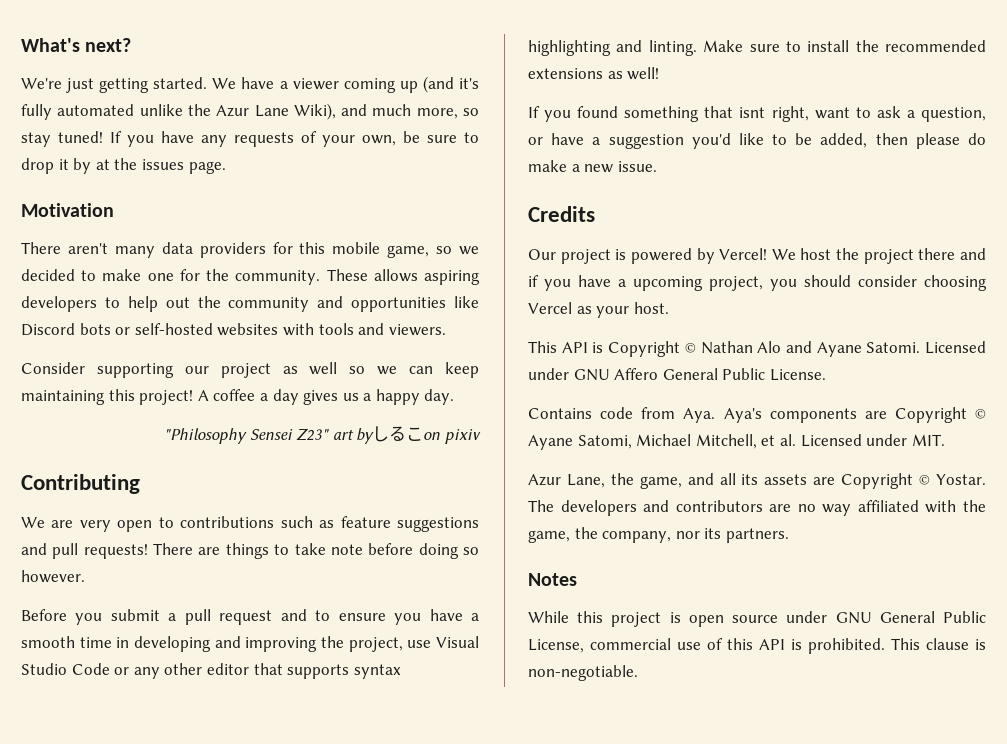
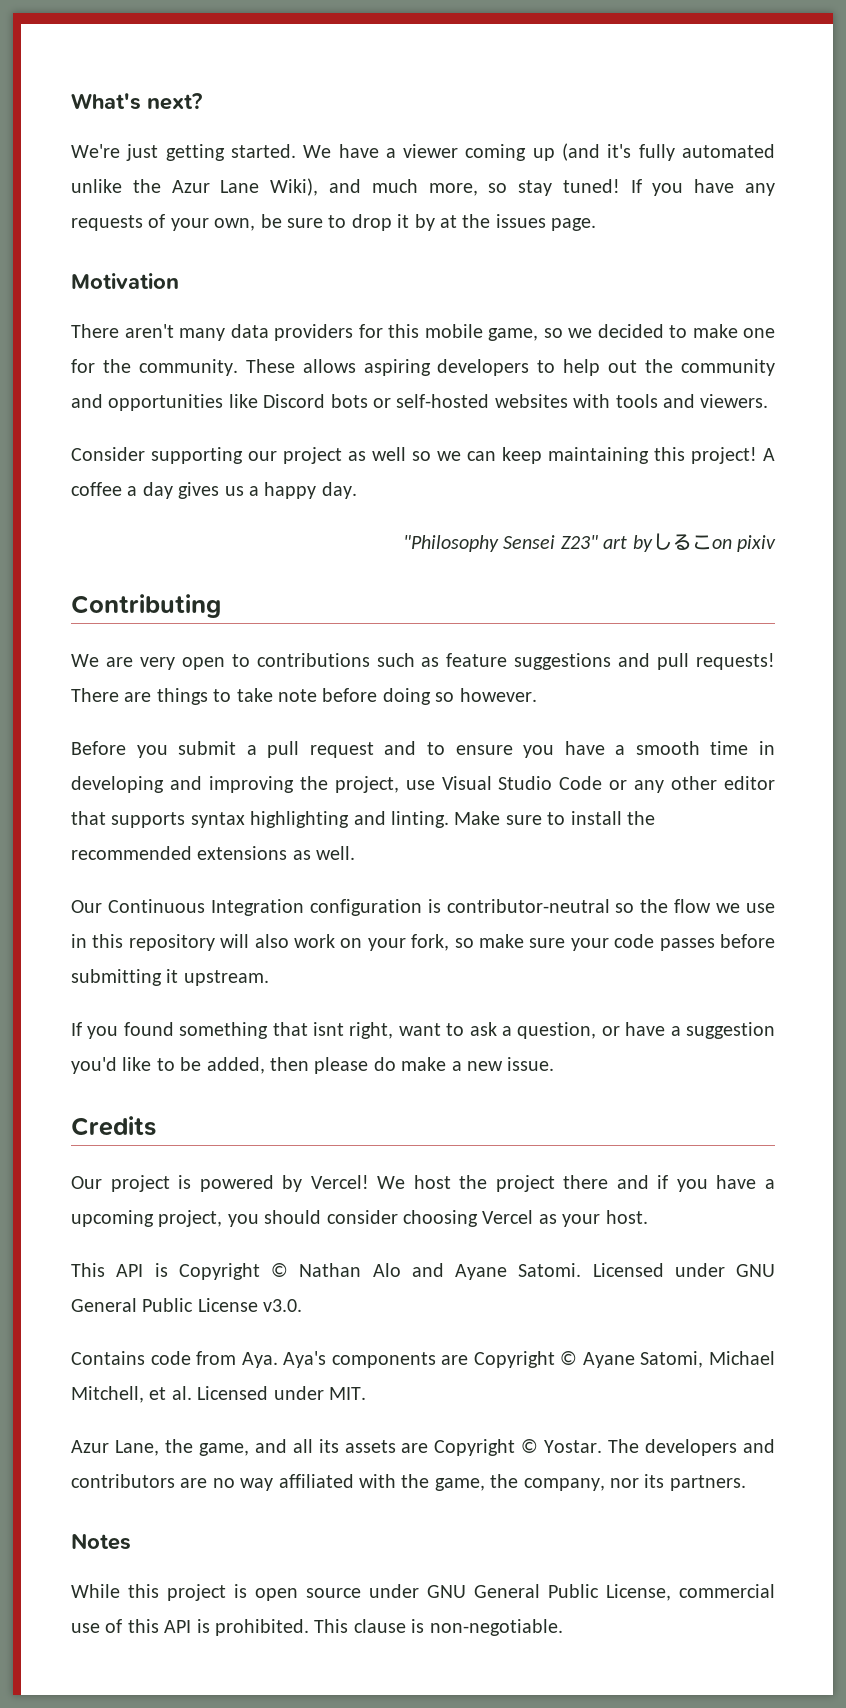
- Make sure to install the recommended extensions as well!
+ Make sure to install the recommended extensions as well.
+ Our Continuous Integration configuration is contributor-neutral so the flow we use in this repository will also work on your fork, so make sure your code passes before submitting it upstream.
- Licensed under GNU Affero General Public License.
+ Licensed under GNU General Public License v3.0.

